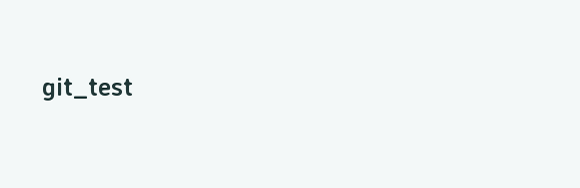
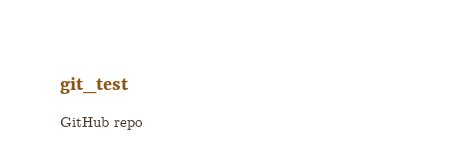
+ GitHub repo

